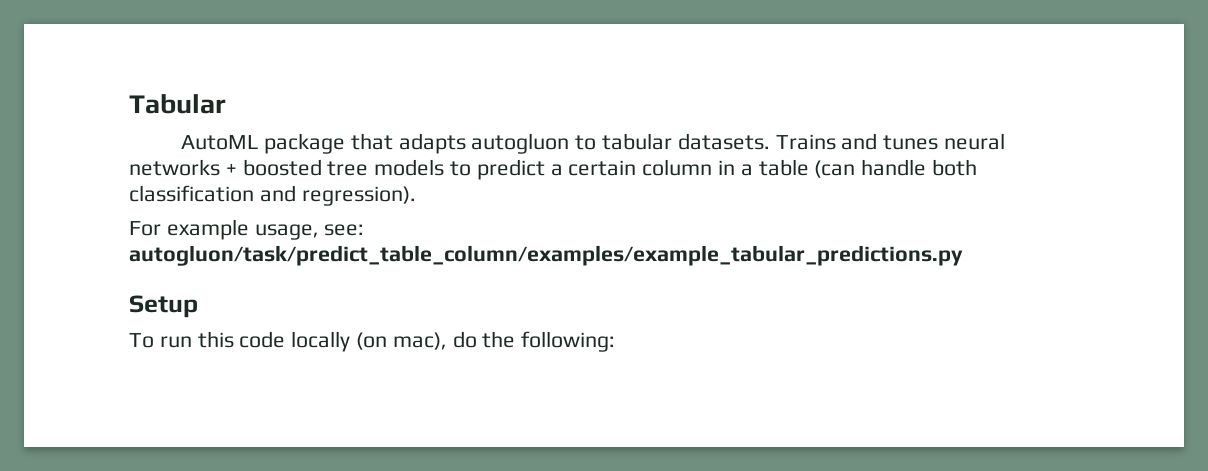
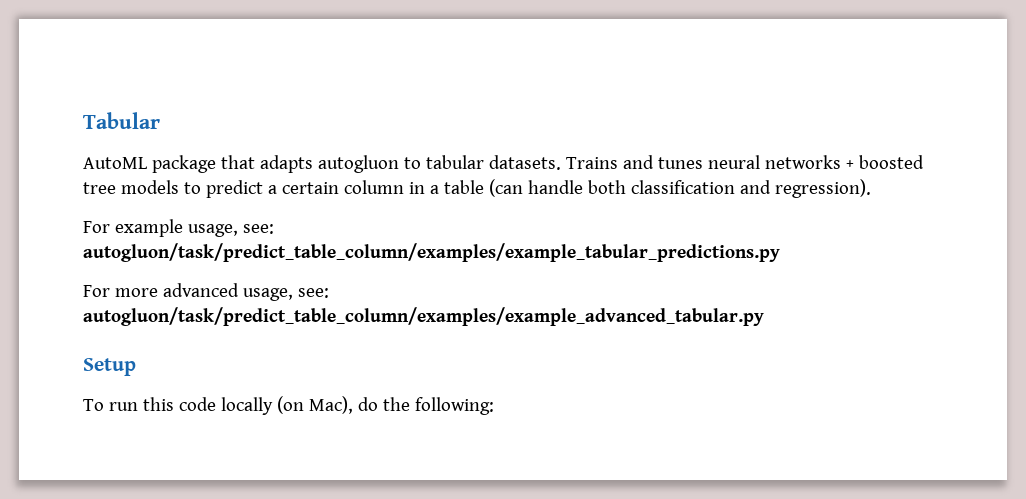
+ For more advanced usage, see: autogluon/task/predict_table_column/examples/example_advanced_tabular.py
- To run this code locally (on mac), do the following:
+ To run this code locally (on Mac), do the following:

